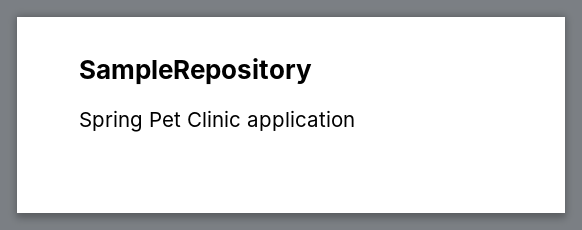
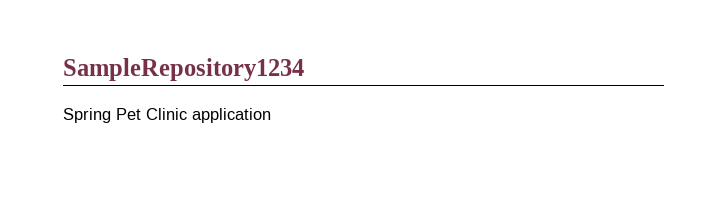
- SampleRepository
+ SampleRepository1234

